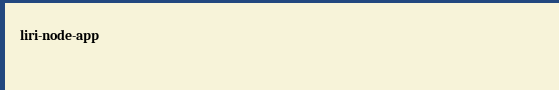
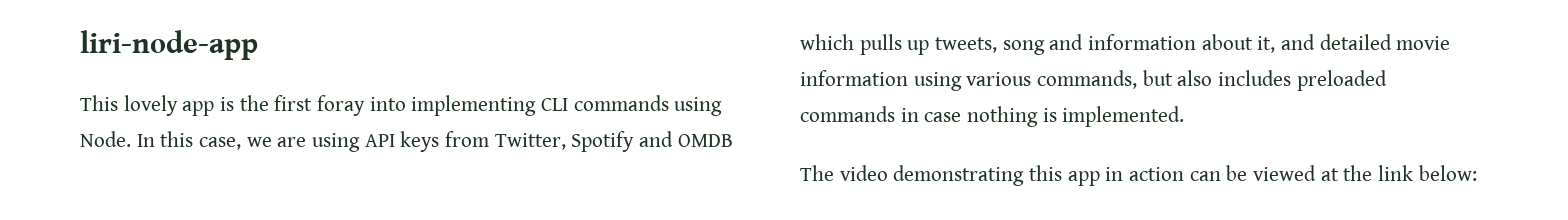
+ This lovely app is the first foray into implementing CLI commands using Node. In this case, we are using API keys from Twitter, Spotify and OMDB which pulls up tweets, song and information about it, and detailed movie information using various commands, but also includes preloaded commands in case nothing is implemented.
+ The video demonstrating this app in action can be viewed at the link below:

